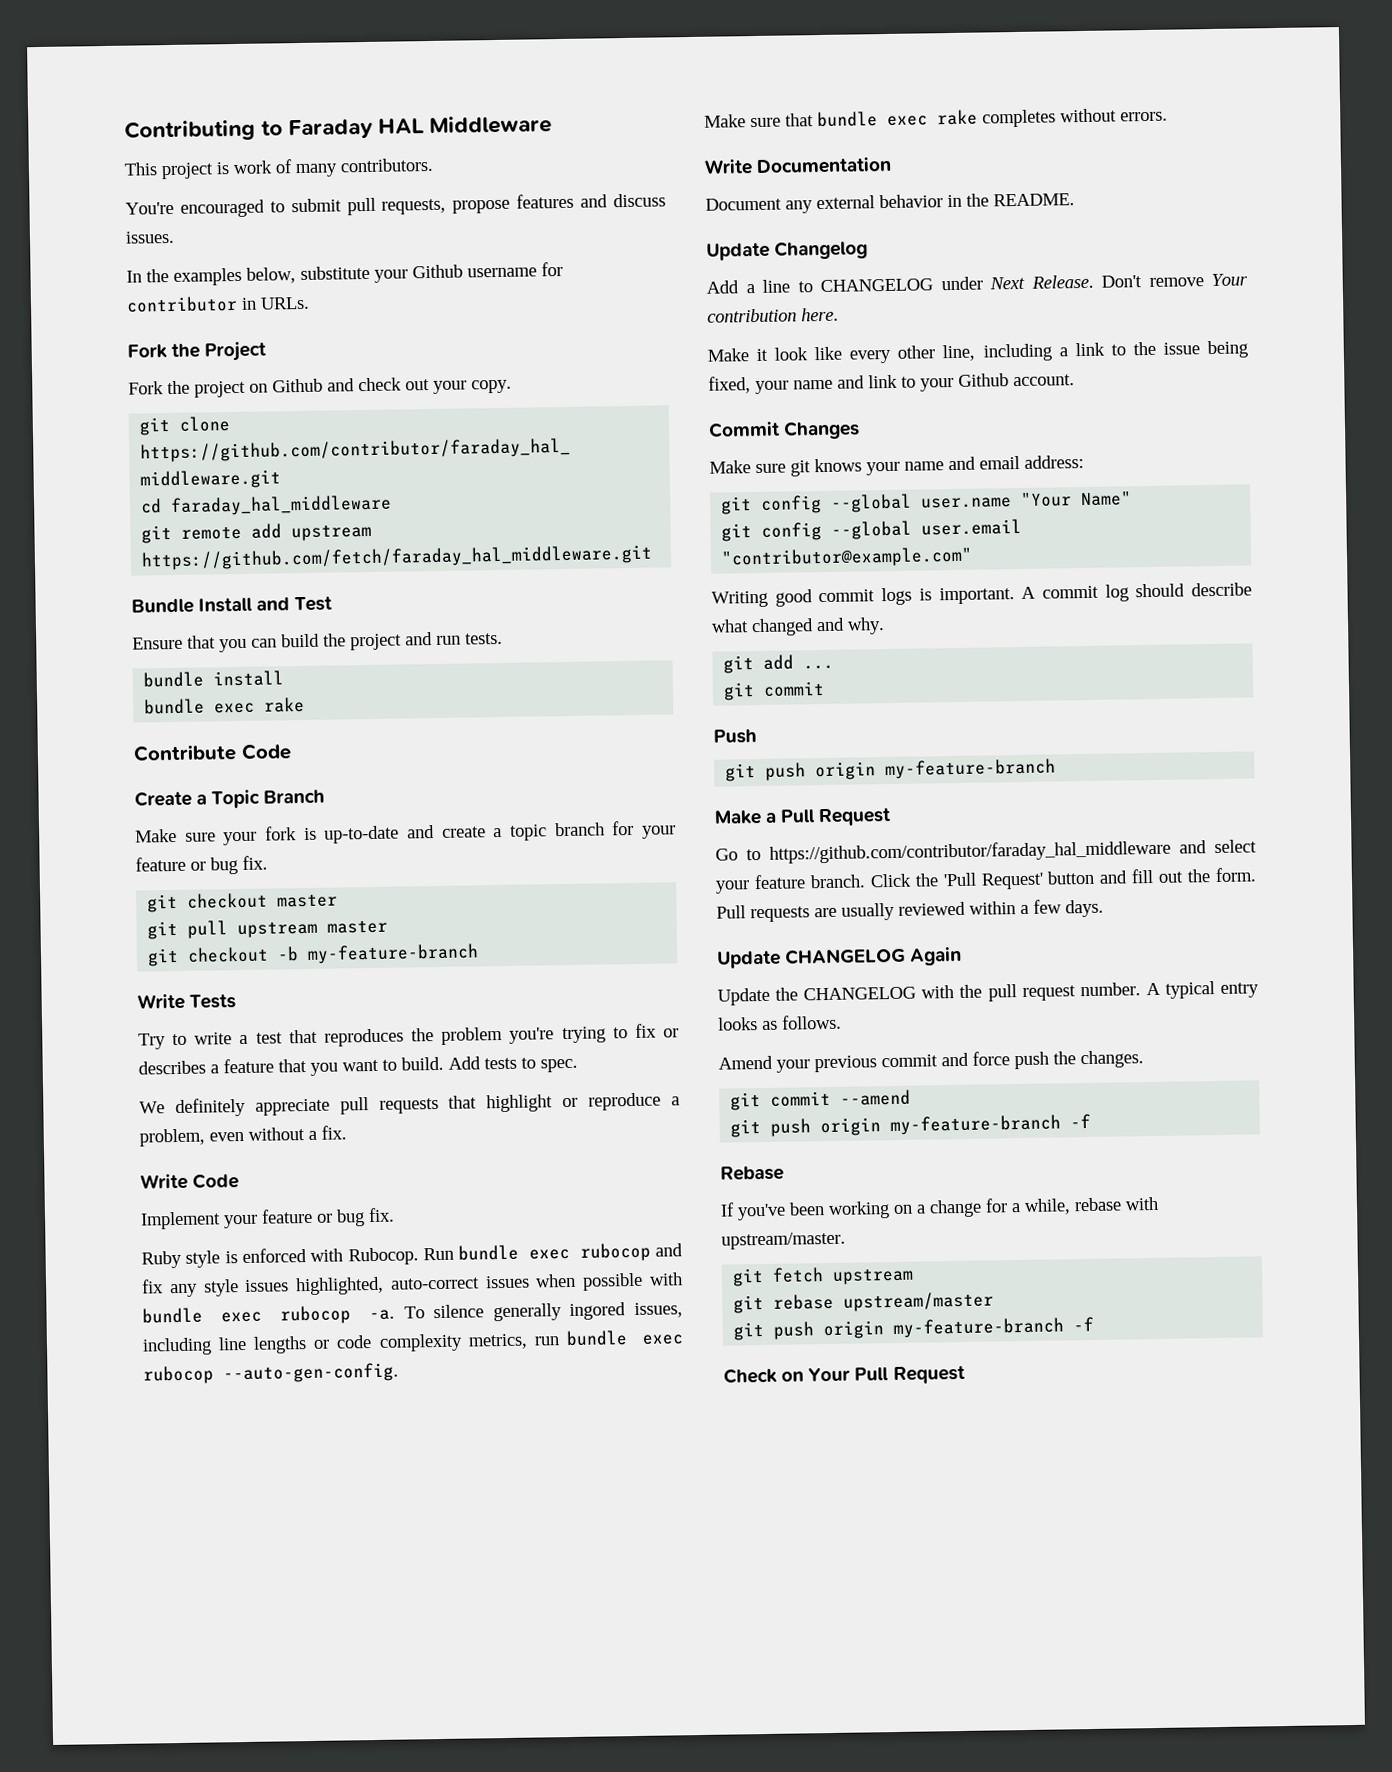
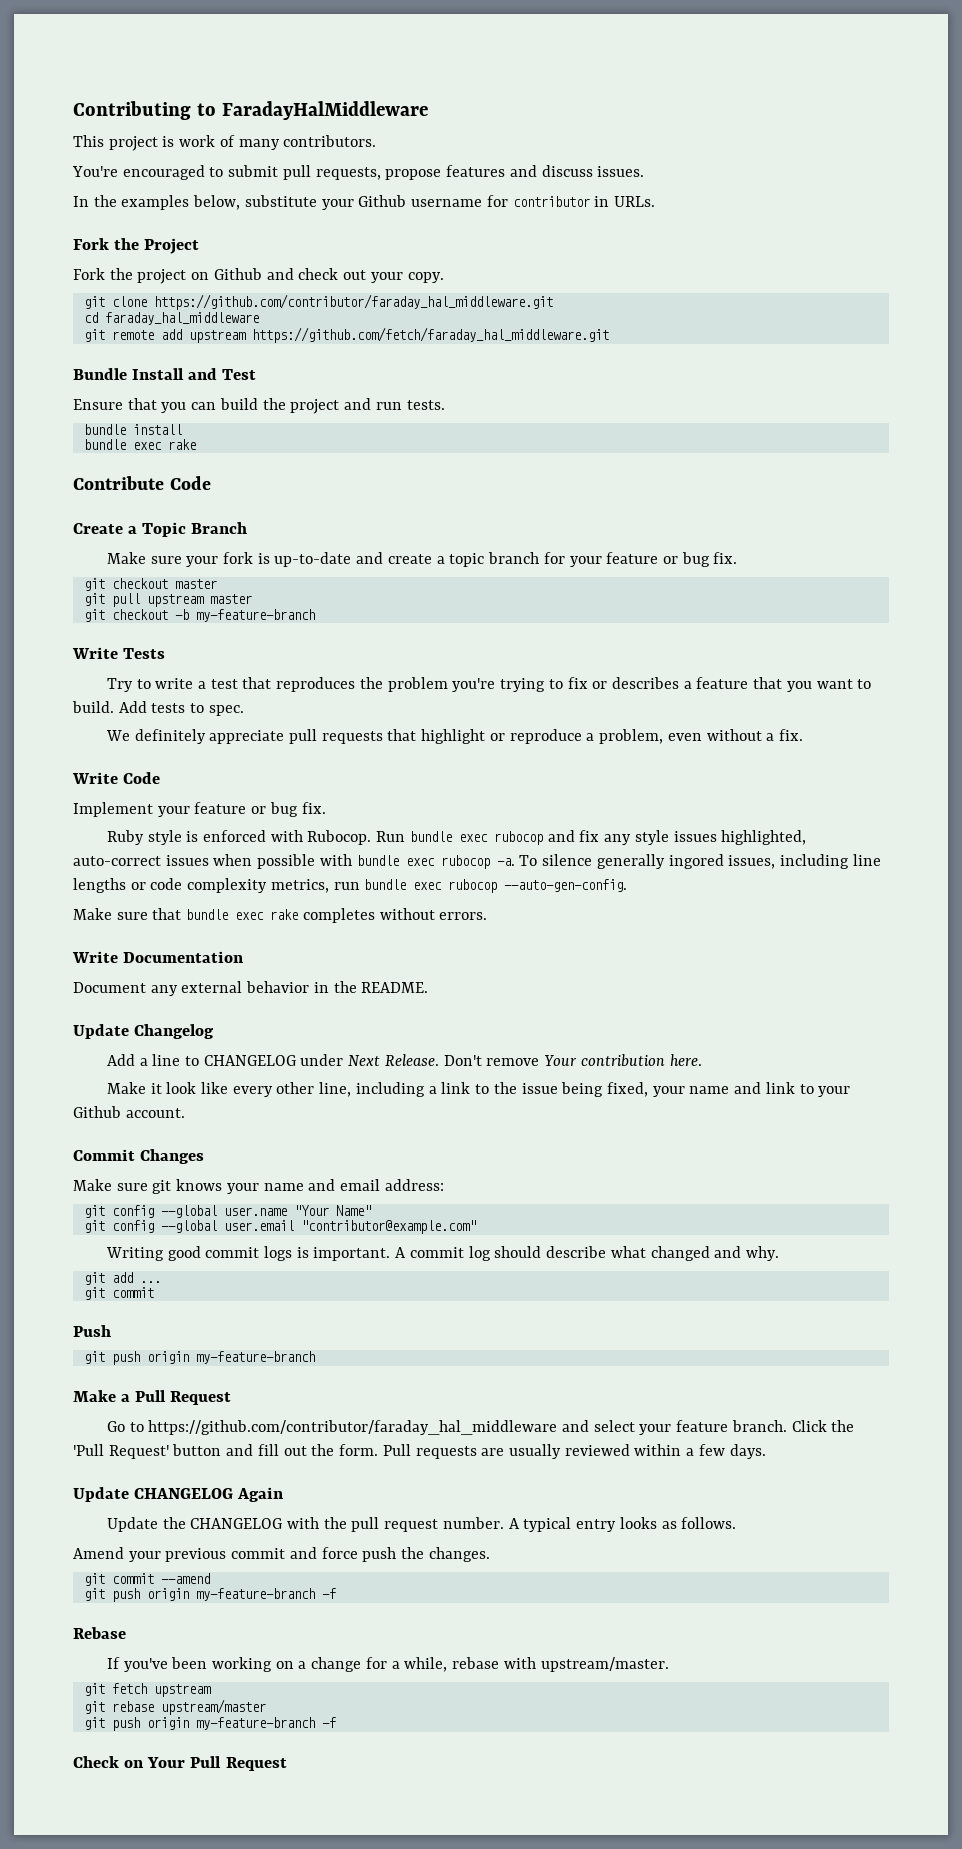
- Contributing to Faraday HAL Middleware
+ Contributing to FaradayHalMiddleware

